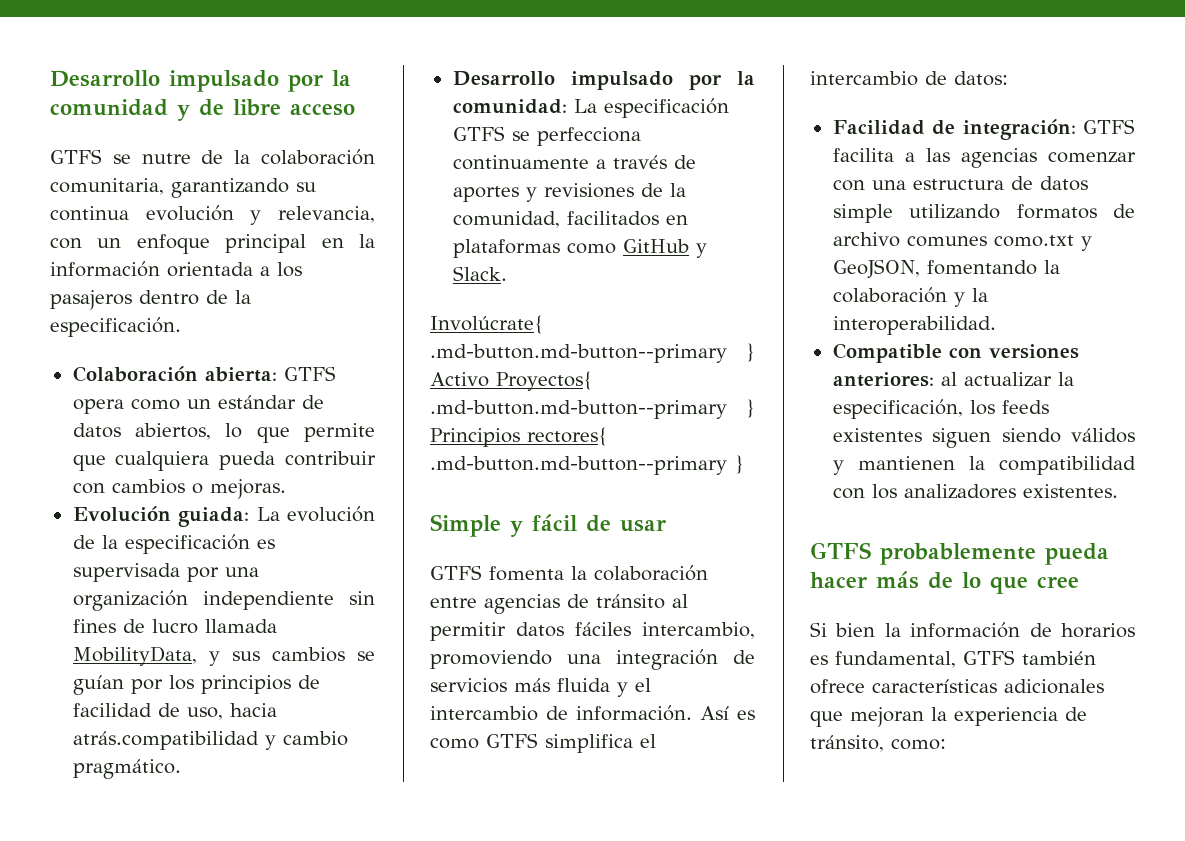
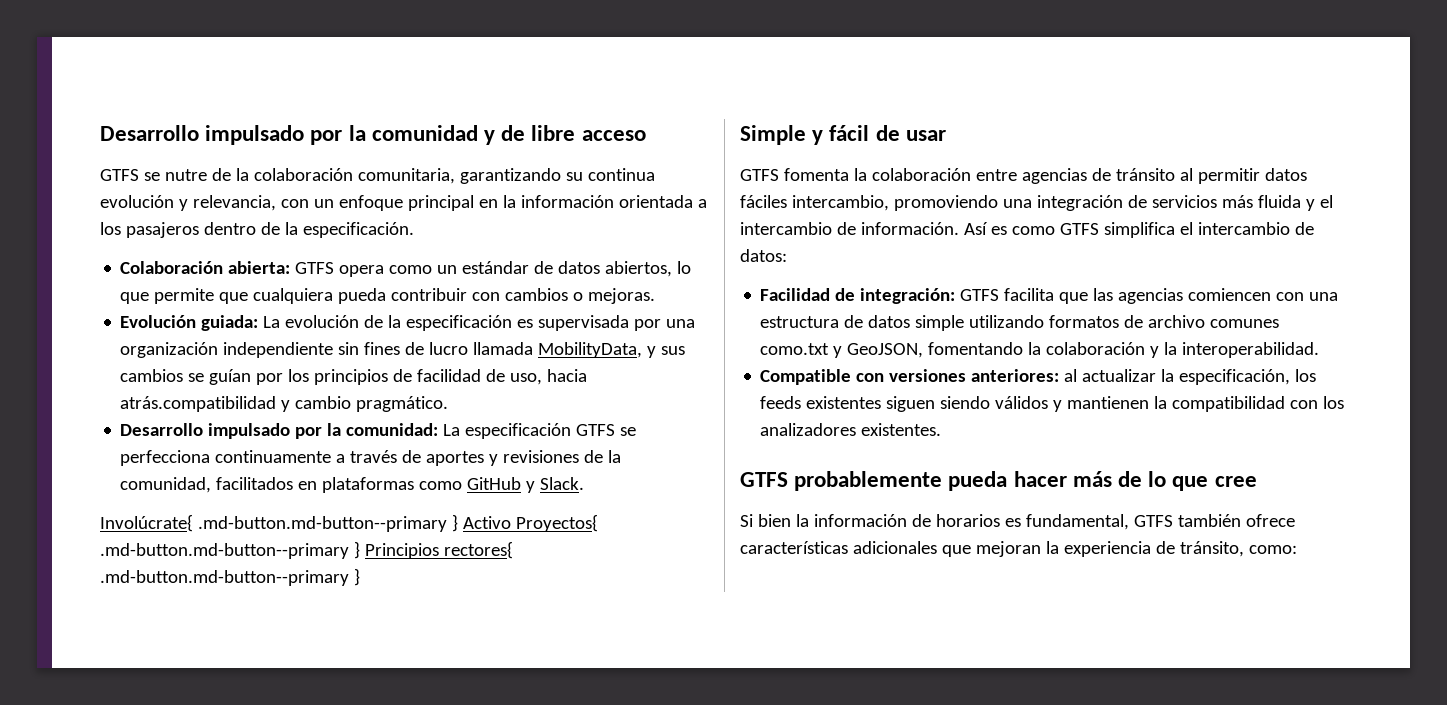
- Facilidad de integración: GTFS facilita a las agencias comenzar con una estructura de datos simple utilizando formatos de archivo comunes como.txt y GeoJSON, fomentando la colaboración y la interoperabilidad.
+ Facilidad de integración: GTFS facilita que las agencias comiencen con una estructura de datos simple utilizando formatos de archivo comunes como.txt y GeoJSON, fomentando la colaboración y la interoperabilidad.

